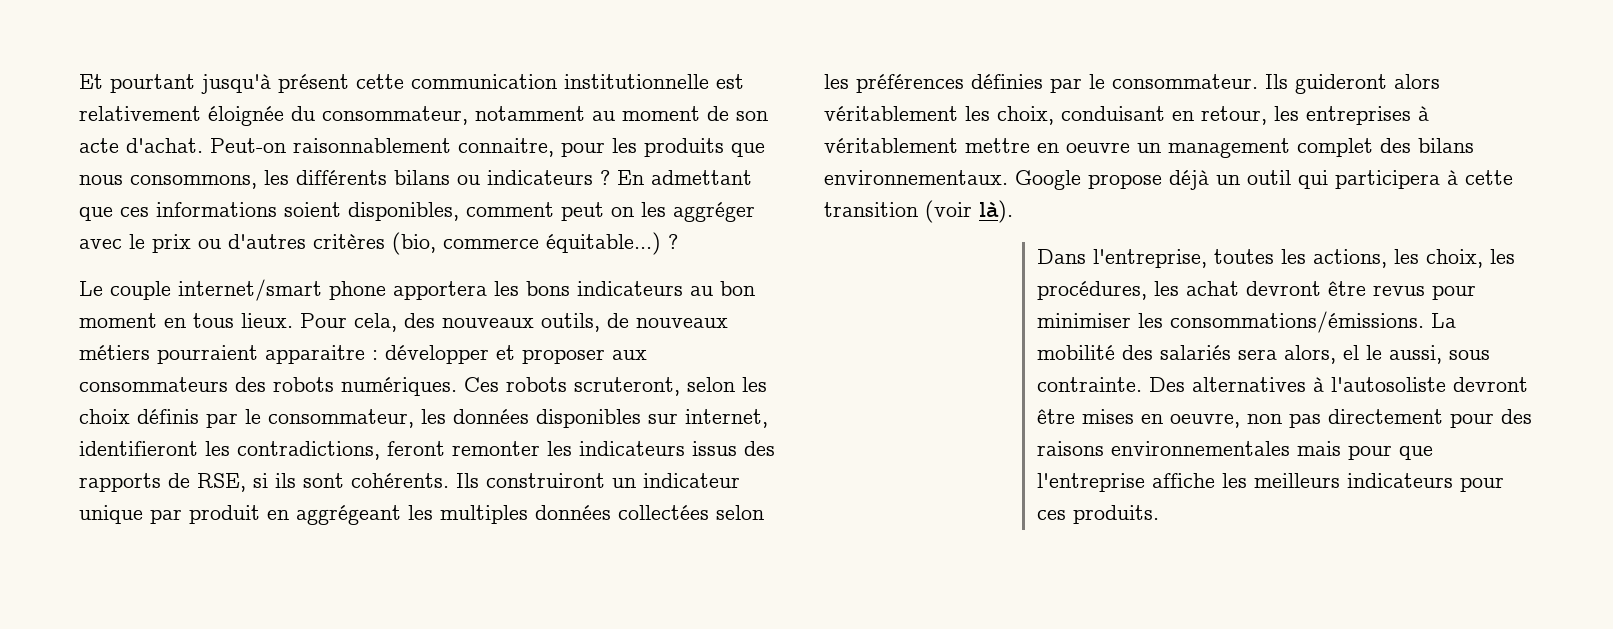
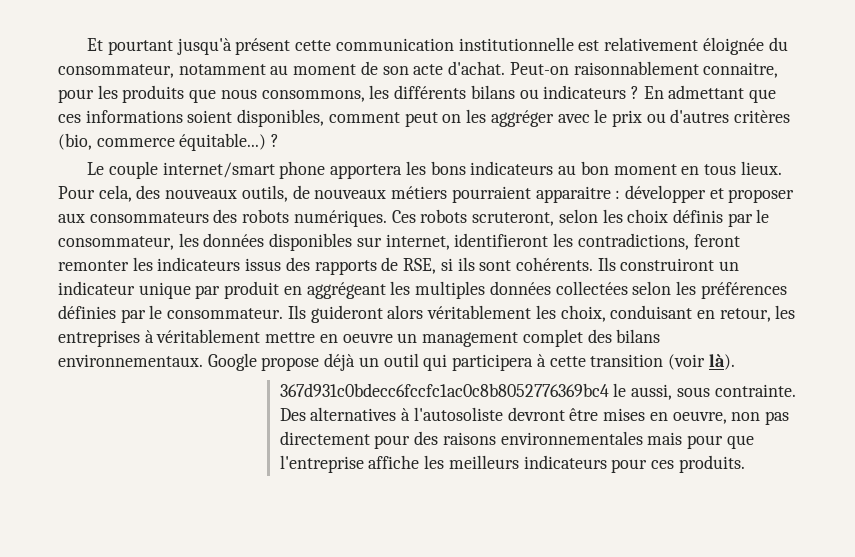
- Dans l'entreprise, toutes les actions, les choix, les procédures, les achat devront être revus pour minimiser les consommations/émissions. La mobilité des salariés sera alors, el le aussi, sous contrainte.
+ 367d931c0bdecc6fccfc1ac0c8b8052776369bc4 le aussi, sous contrainte.

